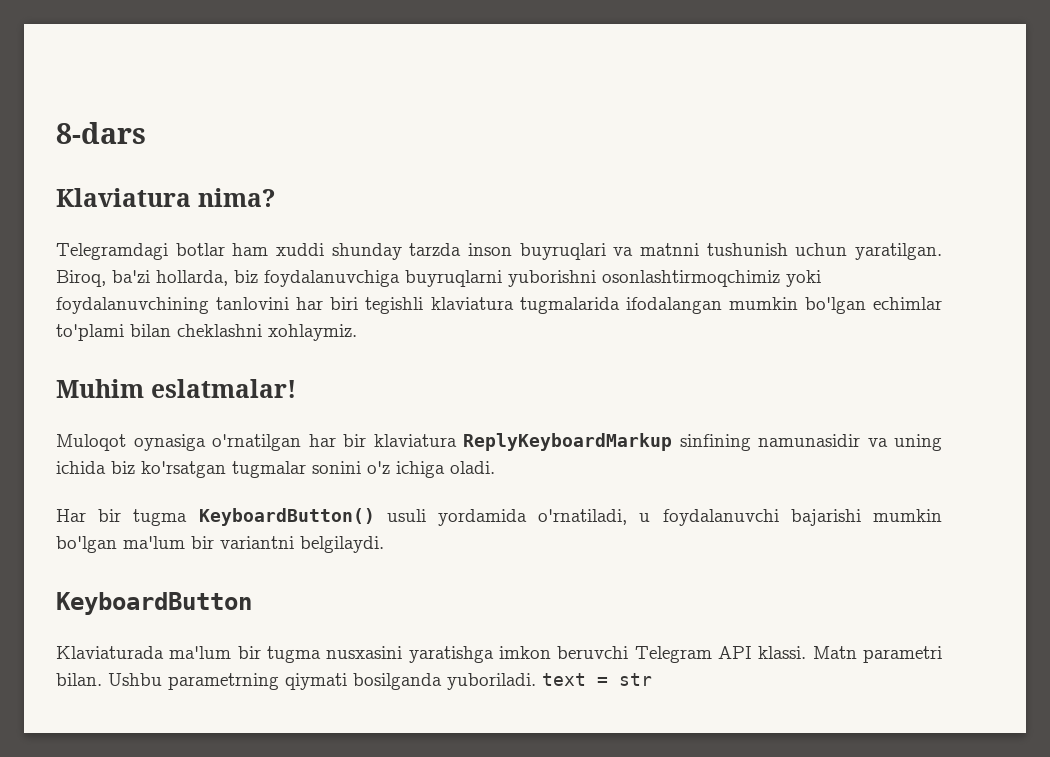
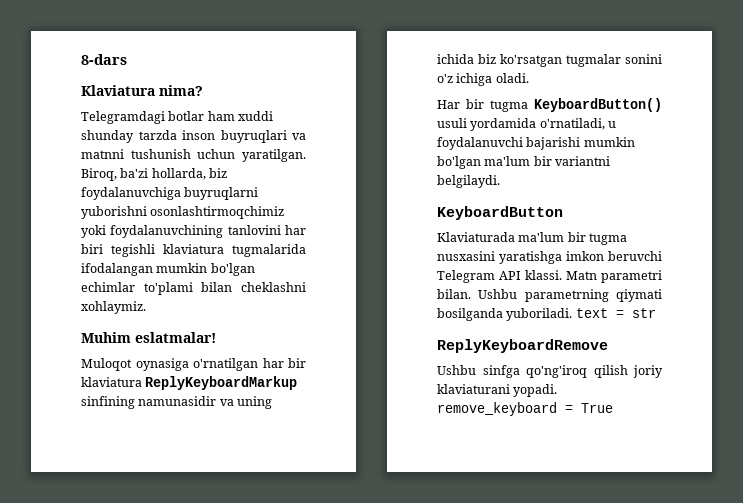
+ ReplyKeyboardRemove
+ Ushbu sinfga qo'ng'iroq qilish joriy klaviaturani yopadi. remove_keyboard = True

